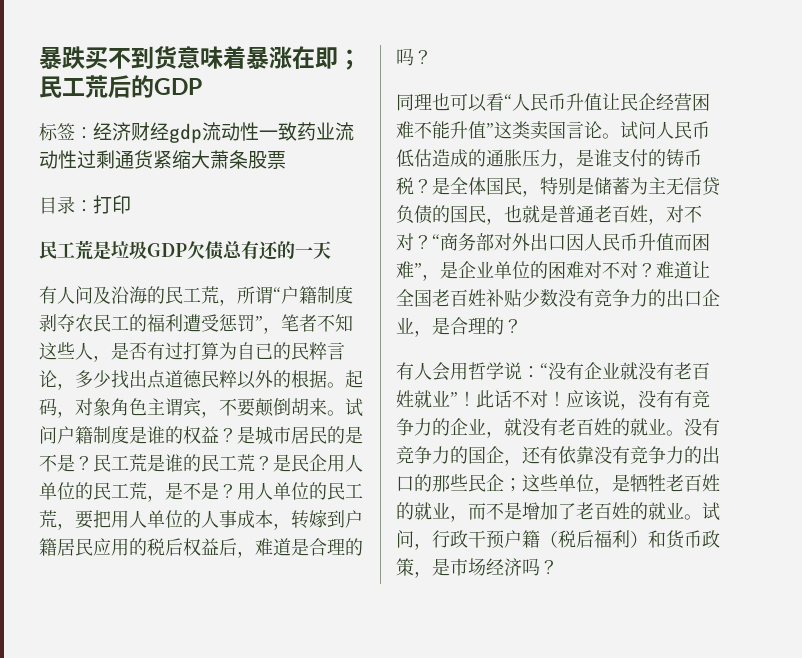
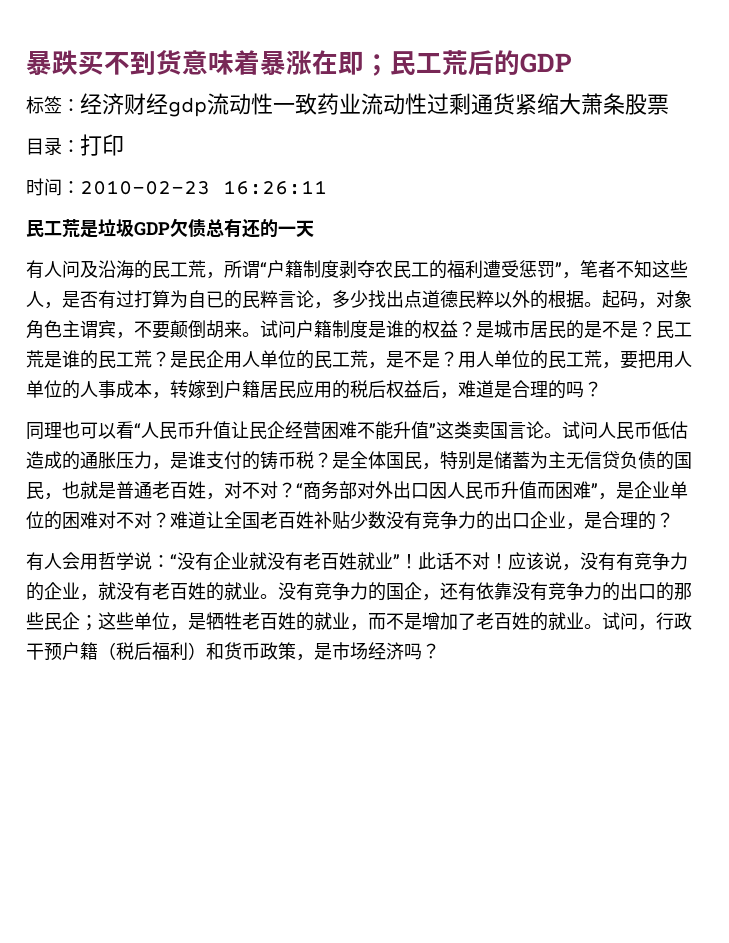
+ 时间：2010-02-23 16:26:11

